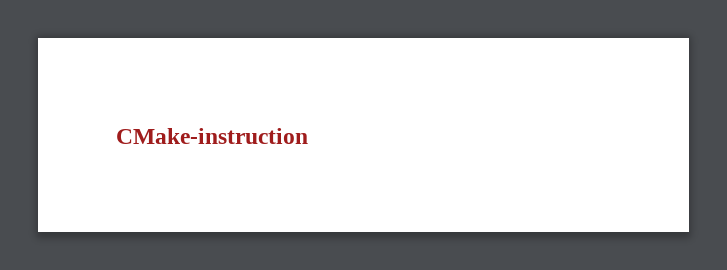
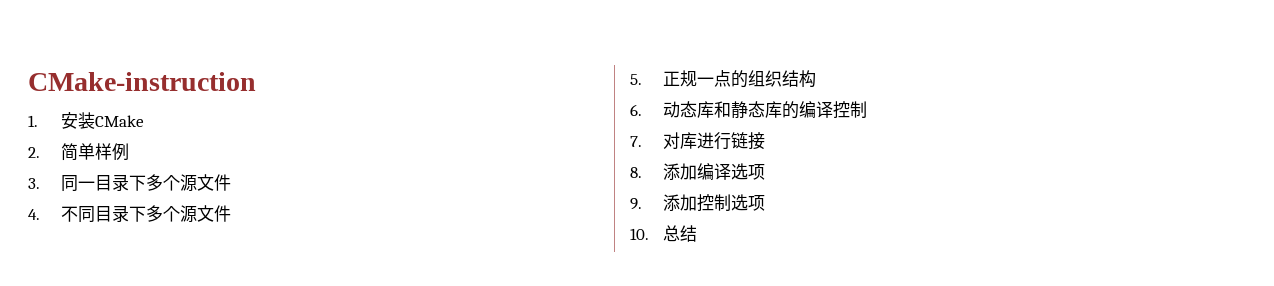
+ 1.安装CMake
+ 2.简单样例
+ 3.同一目录下多个源文件
+ 4.不同目录下多个源文件
+ 5.正规一点的组织结构
+ 6.动态库和静态库的编译控制
+ 7.对库进行链接
+ 8.添加编译选项
+ 9.添加控制选项
+ 10.总结

